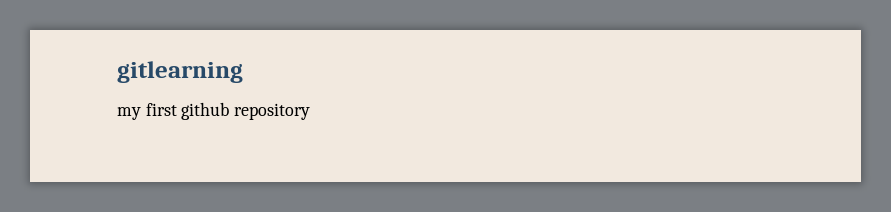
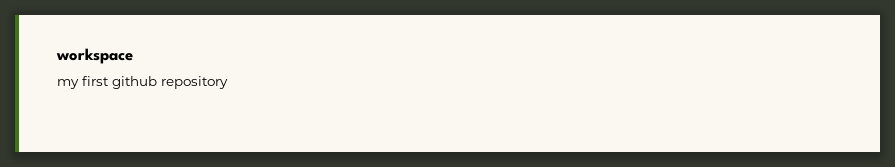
- gitlearning
+ workspace

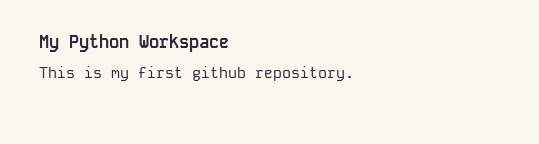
- workspace
- my first github repository
+ My Python Workspace
+ This is my first github repository.

